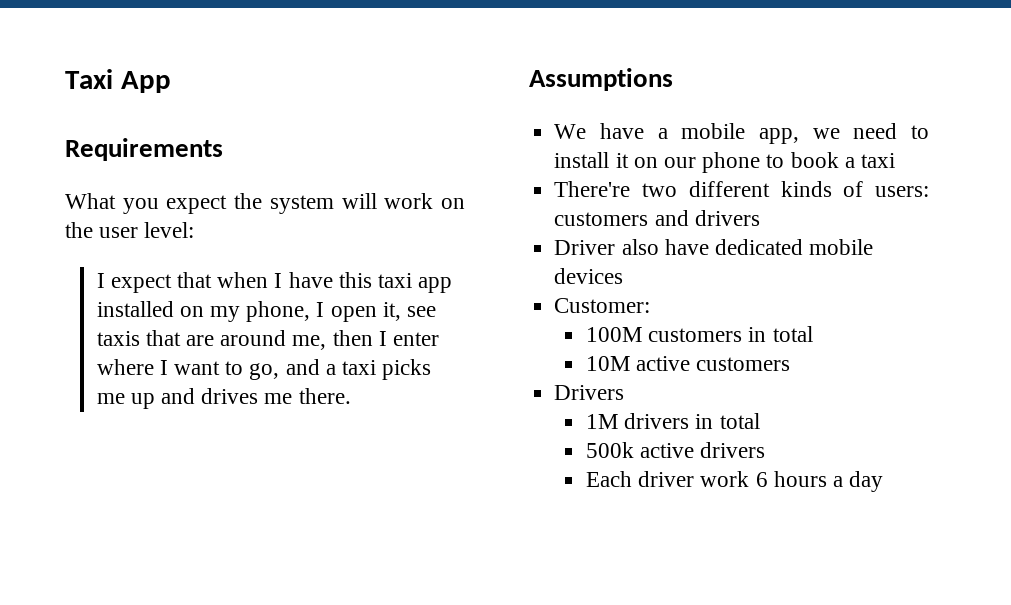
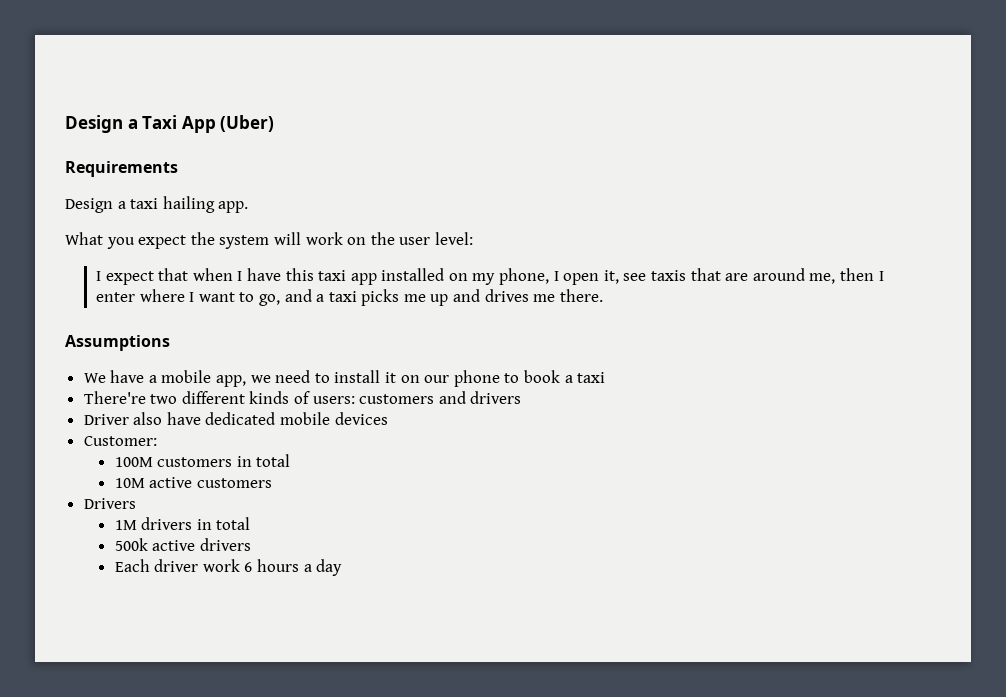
- Taxi App
+ Design a Taxi App (Uber)
+ Design a taxi hailing app.

